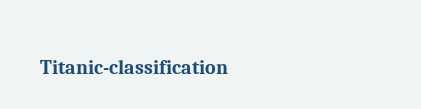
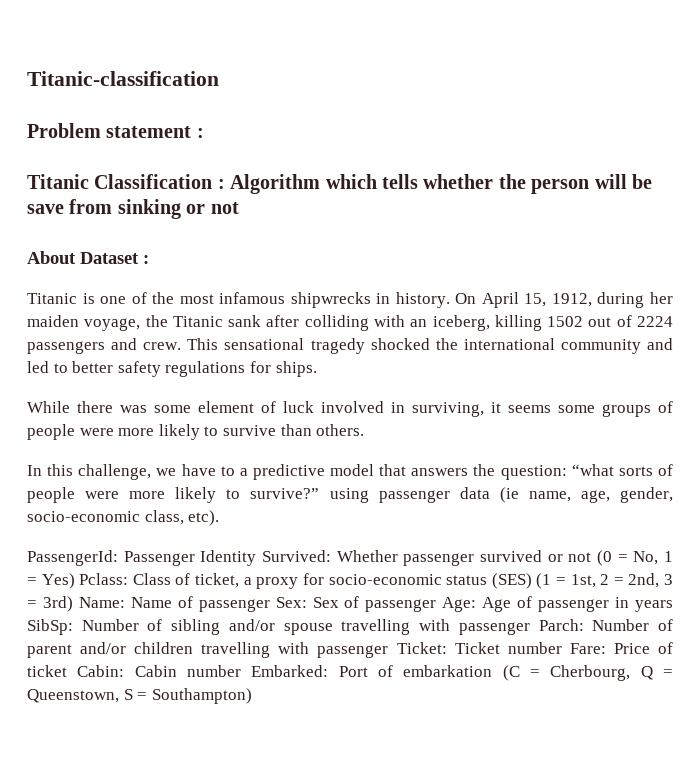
+ Problem statement :
+ Titanic Classification : Algorithm which tells whether the person will be save from sinking or not
+ About Dataset :
+ Titanic is one of the most infamous shipwrecks in history. On April 15, 1912, during her maiden voyage, the Titanic sank after colliding with an iceberg, killing 1502 out of 2224 passengers and crew. This sensational tragedy shocked the international community and led to better safety regulations for ships.
+ While there was some element of luck involved in surviving, it seems some groups of people were more likely to survive than others.
+ In this challenge, we have to a predictive model that answers the question: “what sorts of people were more likely to survive?” using passenger data (ie name, age, gender, socio-economic class, etc).
+ PassengerId: Passenger Identity Survived: Whether passenger survived or not (0 = No, 1 = Yes) Pclass: Class of ticket, a proxy for socio-economic status (SES) (1 = 1st, 2 = 2nd, 3 = 3rd) Name: Name of passenger Sex: Sex of passenger Age: Age of passenger in years SibSp: Number of sibling and/or spouse travelling with passenger Parch: Number of parent and/or children travelling with passenger Ticket: Ticket number Fare: Price of ticket Cabin: Cabin number Embarked: Port of embarkation (C = Cherbourg, Q = Queenstown, S = Southampton)

